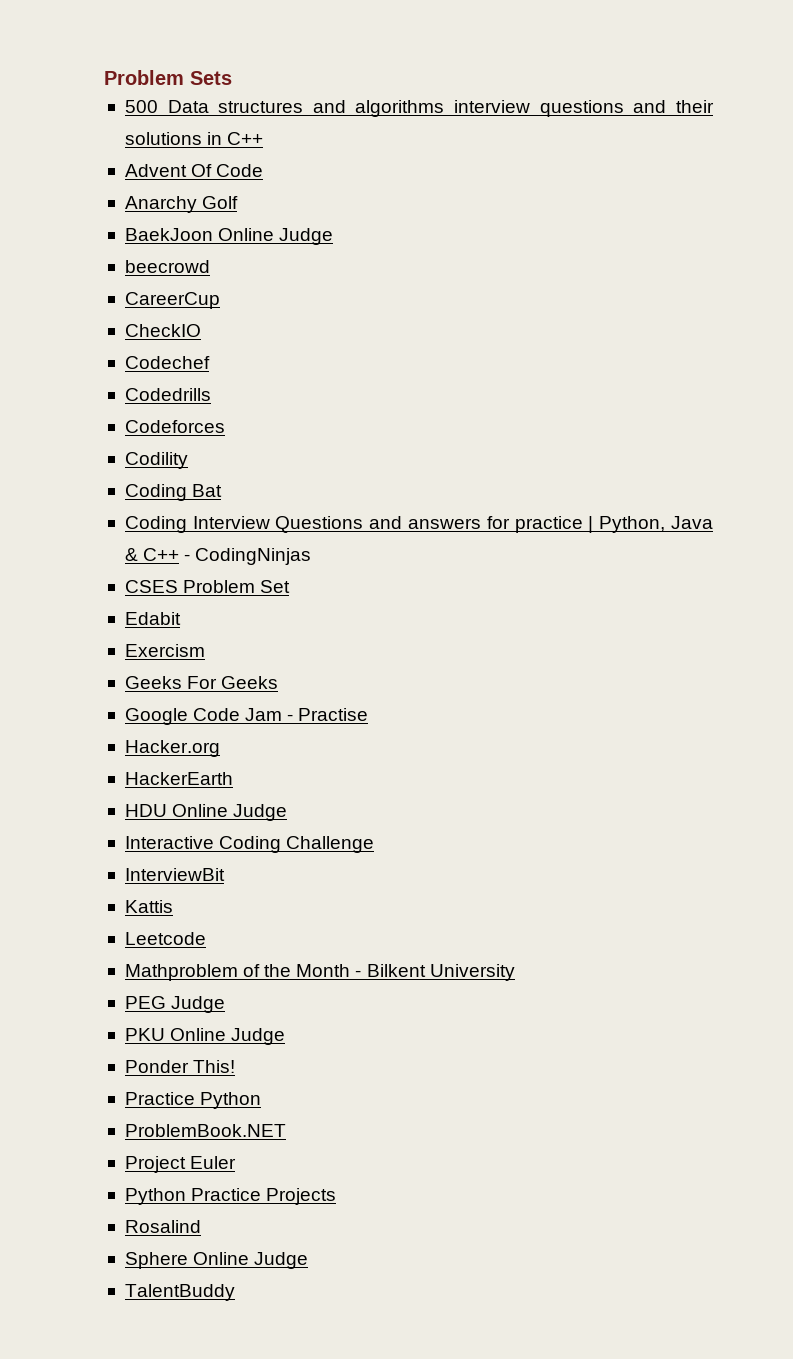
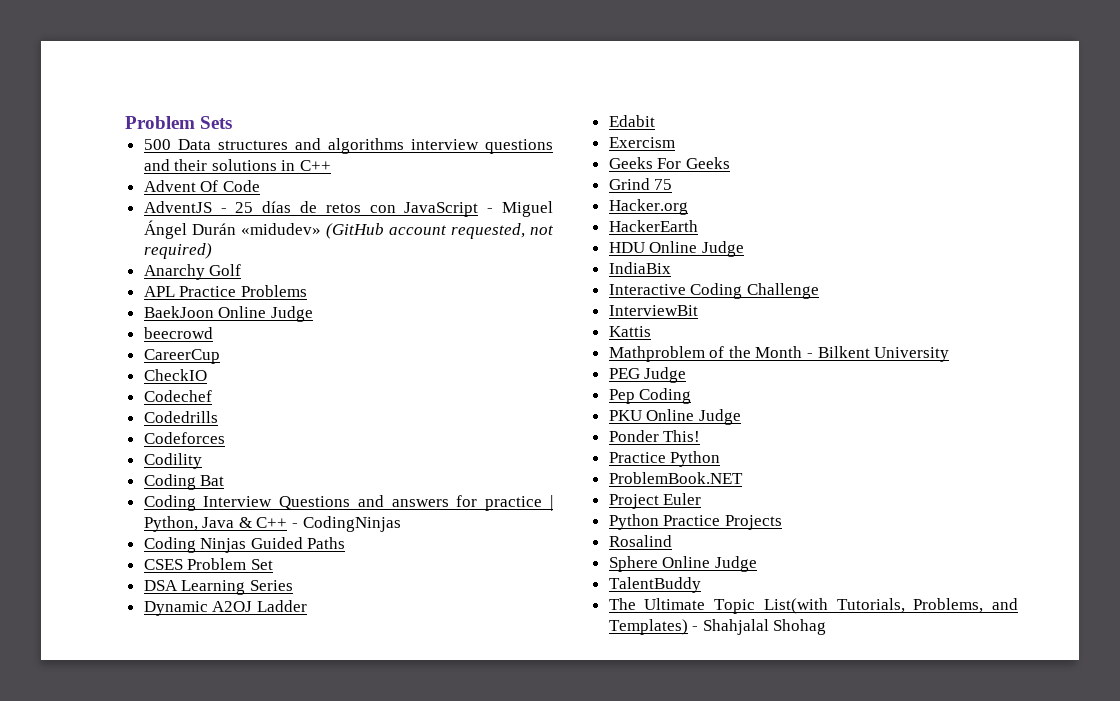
+ AdventJS - 25 días de retos con JavaScript - Miguel Ángel Durán «midudev» (GitHub account requested, not required)
+ APL Practice Problems
+ Coding Ninjas Guided Paths
+ DSA Learning Series
+ Dynamic A2OJ Ladder
- Google Code Jam - Practise
+ Grind 75
+ IndiaBix
- Leetcode
+ Pep Coding
+ The Ultimate Topic List(with Tutorials, Problems, and Templates) - Shahjalal Shohag

